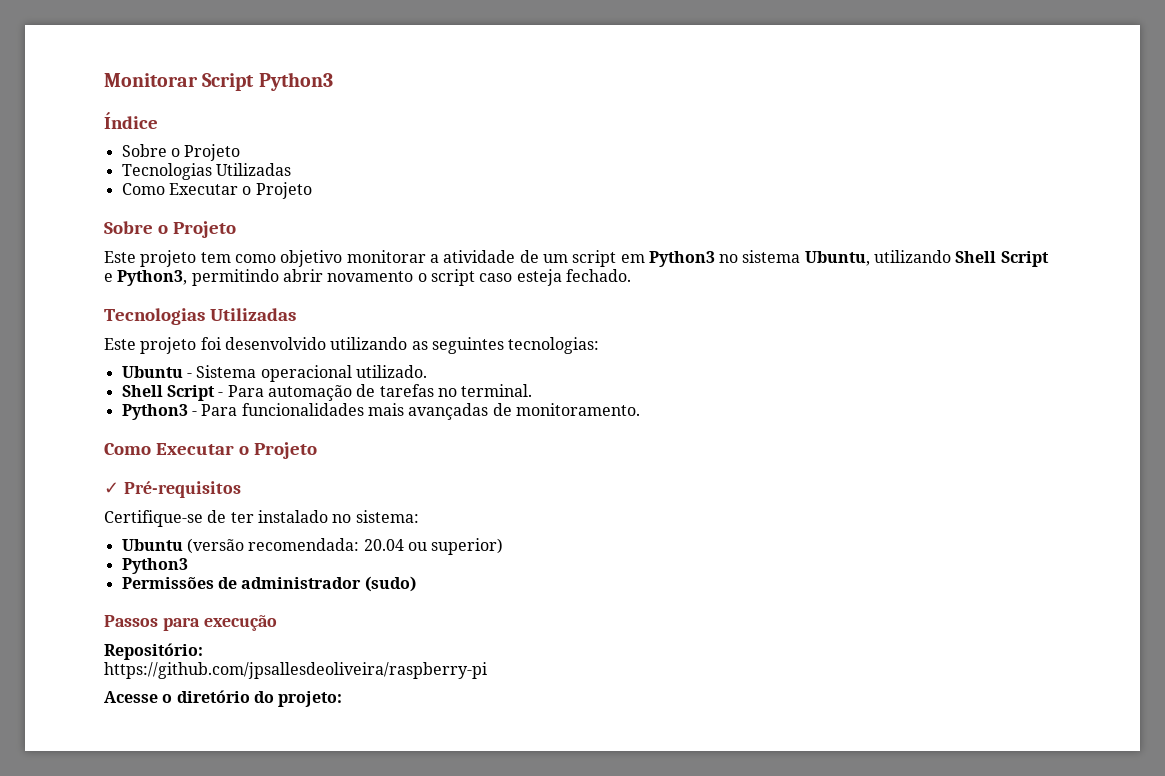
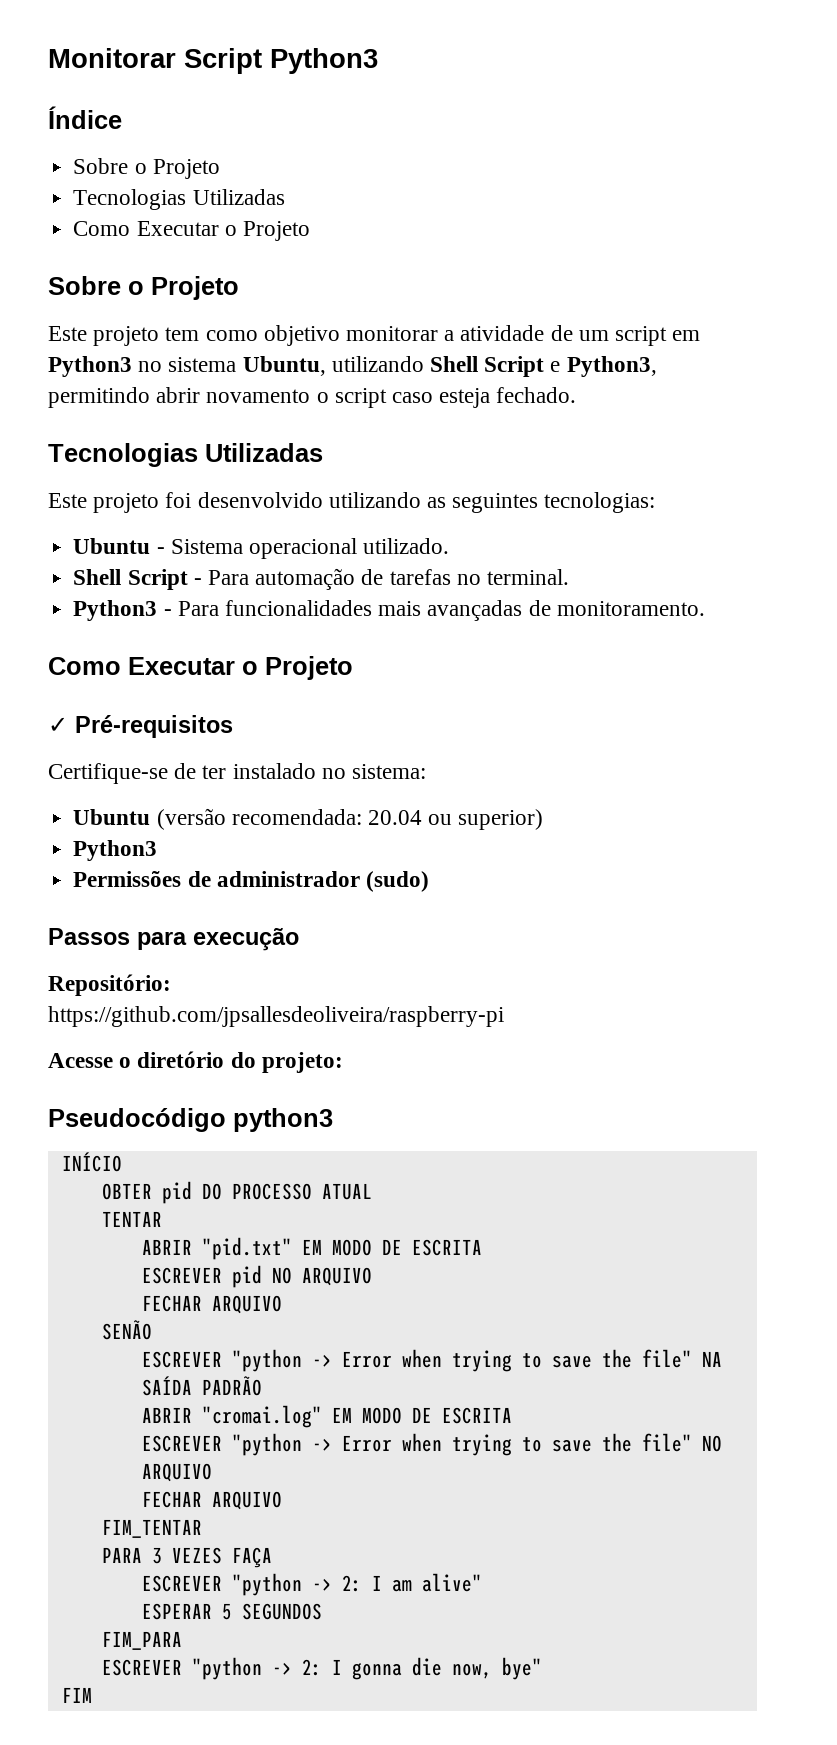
+ Pseudocódigo python3
+ INÍCIO
+ OBTER pid DO PROCESSO ATUAL
+ TENTAR
+ ABRIR "pid.txt" EM MODO DE ESCRITA
+ ESCREVER pid NO ARQUIVO
+ FECHAR ARQUIVO
+ SENÃO
+ ESCREVER "python -> Error when trying to save the file" NA SAÍDA PADRÃO
+ ABRIR "cromai.log" EM MODO DE ESCRITA
+ ESCREVER "python -> Error when trying to save the file" NO ARQUIVO
+ FECHAR ARQUIVO
+ FIM_TENTAR
+ PARA 3 VEZES FAÇA
+ ESCREVER "python -> 2: I am alive"
+ ESPERAR 5 SEGUNDOS
+ FIM_PARA
+ ESCREVER "python -> 2: I gonna die now, bye"
+ FIM

